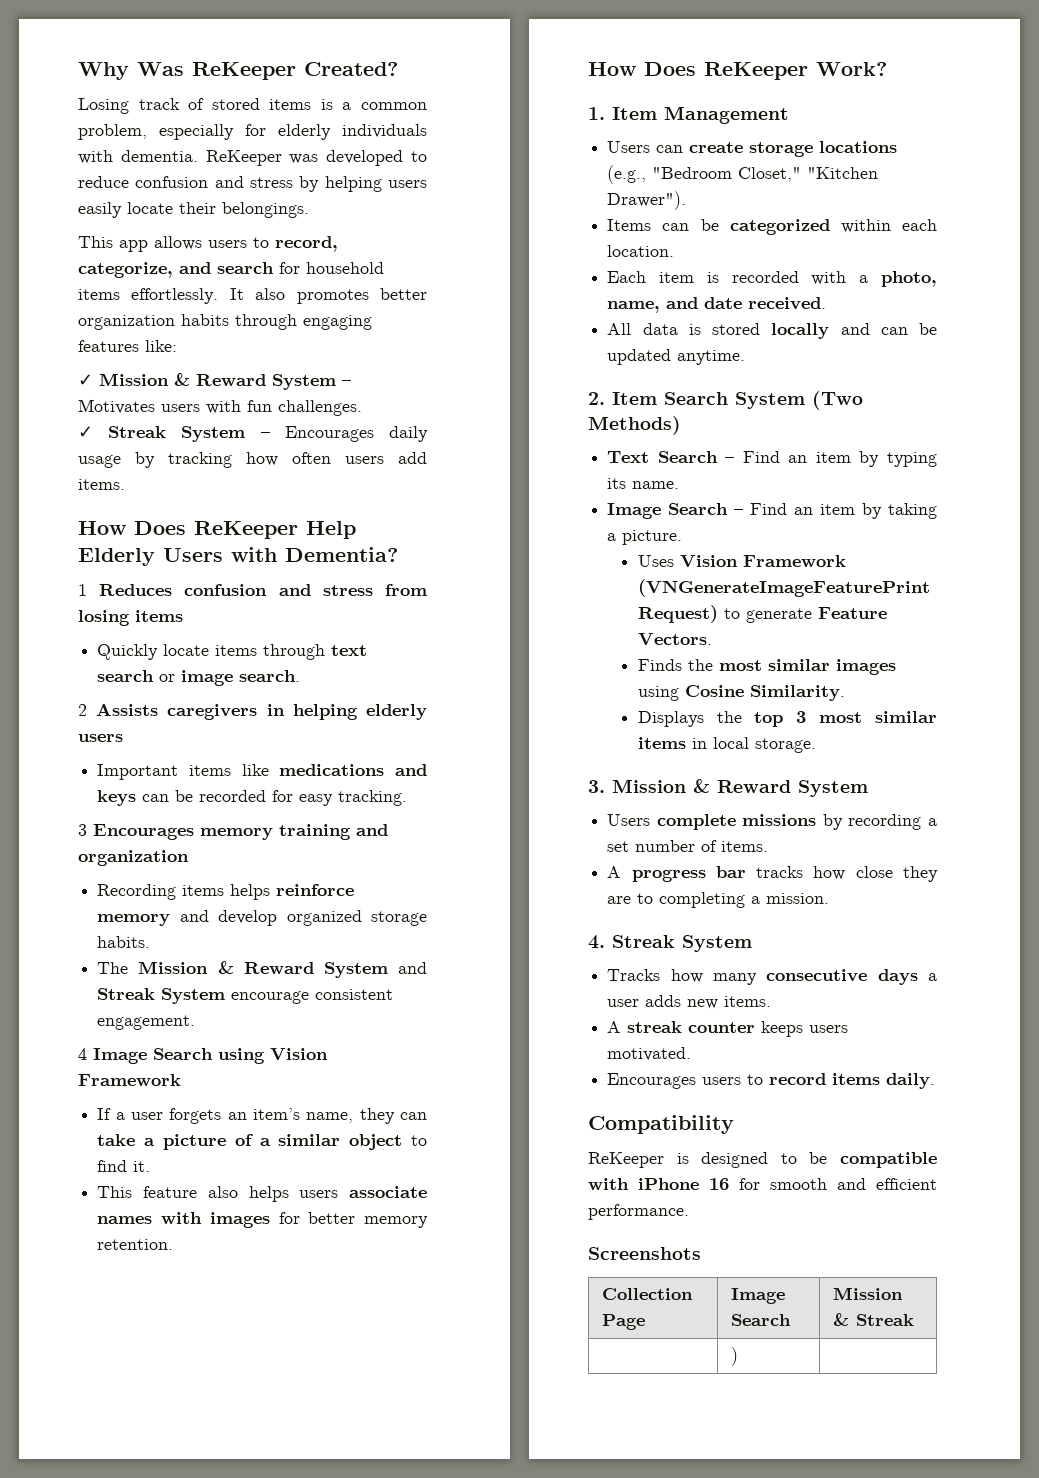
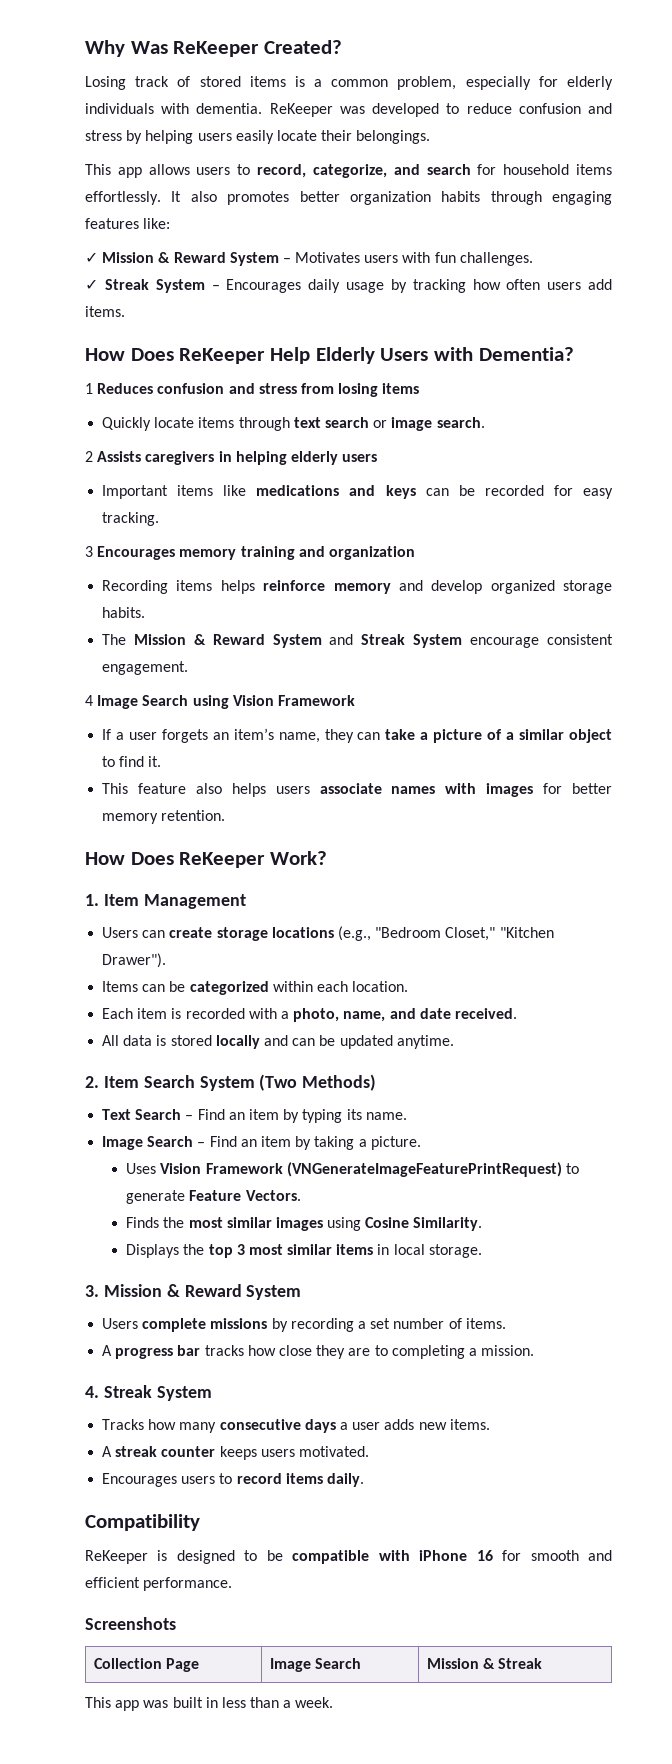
- | ) |
+ This app was built in less than a week.

